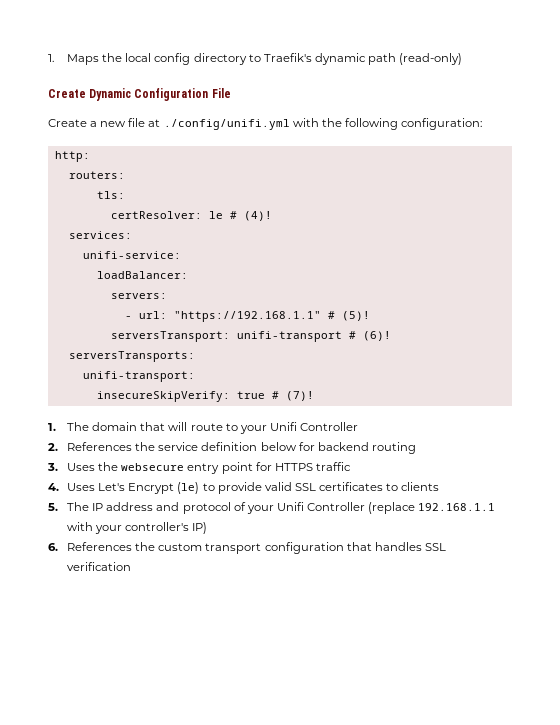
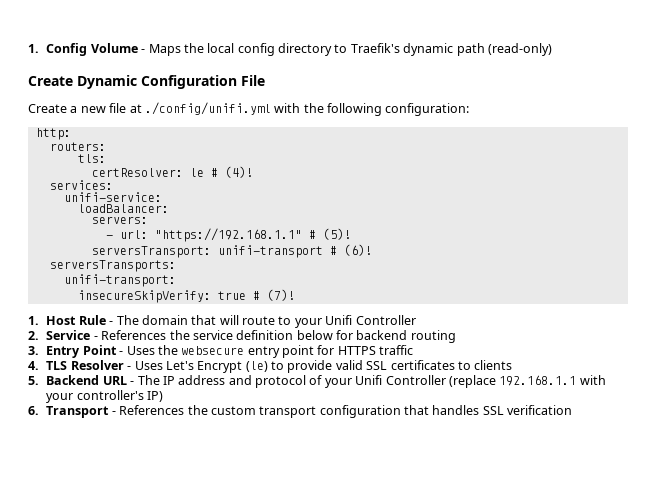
- 1. Maps the local config directory to Traefik's dynamic path (read-only)
+ 1. Config Volume - Maps the local config directory to Traefik's dynamic path (read-only)
- 1. The domain that will route to your Unifi Controller
+ 1. Host Rule - The domain that will route to your Unifi Controller
- 2. References the service definition below for backend routing
+ 2. Service - References the service definition below for backend routing
- 3. Uses the websecure entry point for HTTPS traffic
+ 3. Entry Point - Uses the websecure entry point for HTTPS traffic
- 4. Uses Let's Encrypt (le) to provide valid SSL certificates to clients
+ 4. TLS Resolver - Uses Let's Encrypt (le) to provide valid SSL certificates to clients
- 5. The IP address and protocol of your Unifi Controller (replace 192.168.1.1 with your controller's IP)
+ 5. Backend URL - The IP address and protocol of your Unifi Controller (replace 192.168.1.1 with your controller's IP)
- 6. References the custom transport configuration that handles SSL verification
+ 6. Transport - References the custom transport configuration that handles SSL verification

